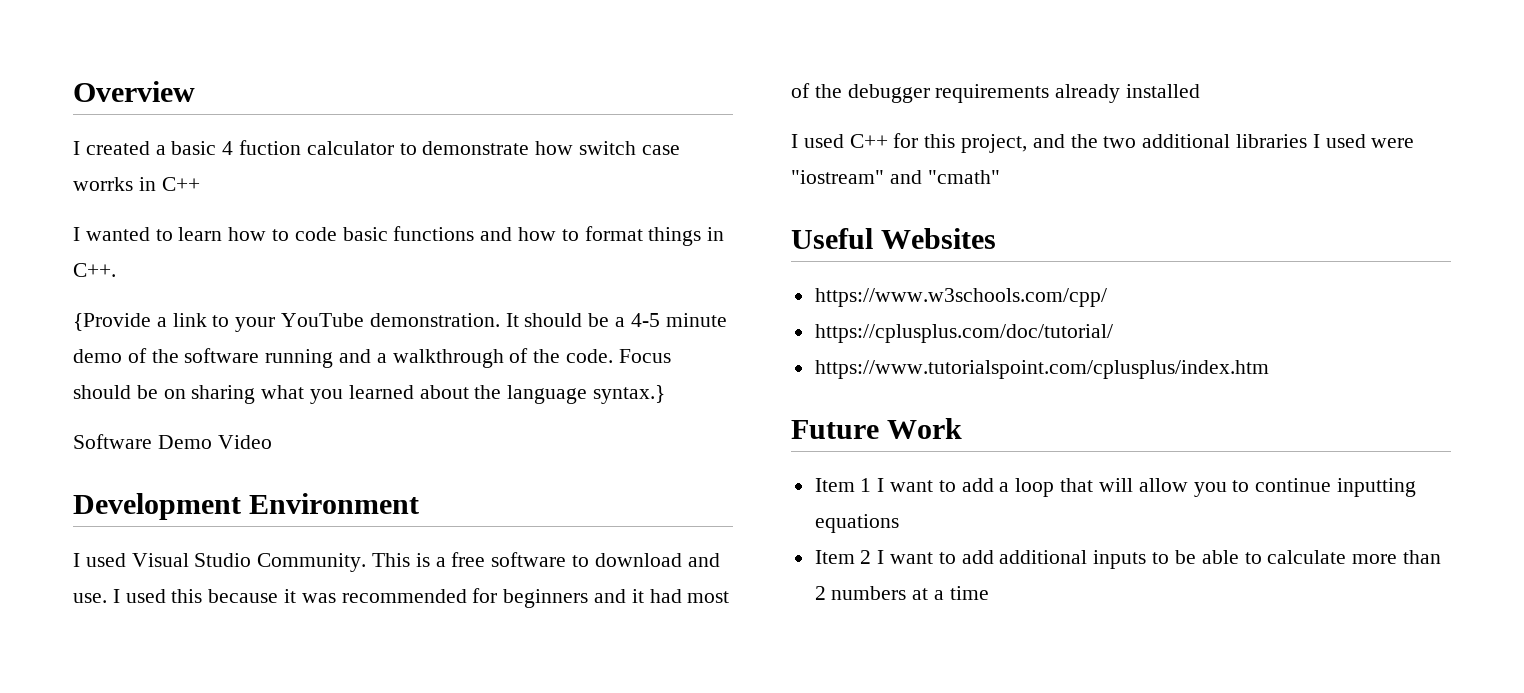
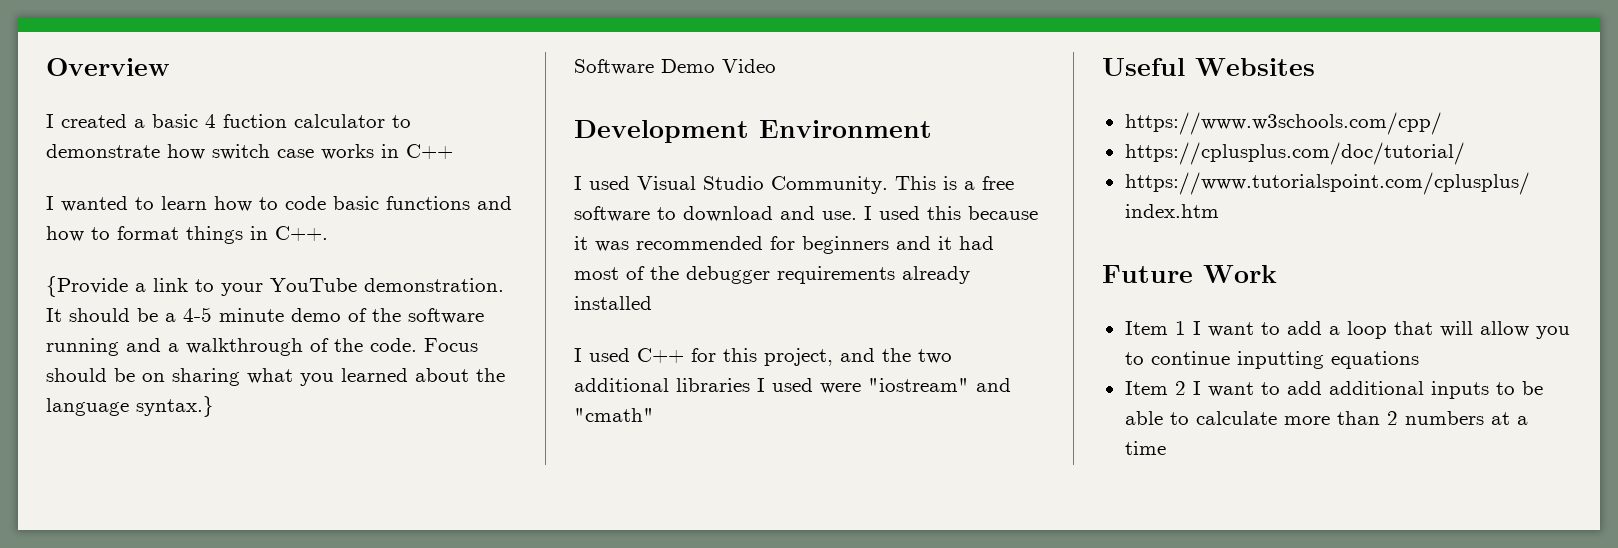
- I created a basic 4 fuction calculator to demonstrate how switch case worrks in C++
+ I created a basic 4 fuction calculator to demonstrate how switch case works in C++

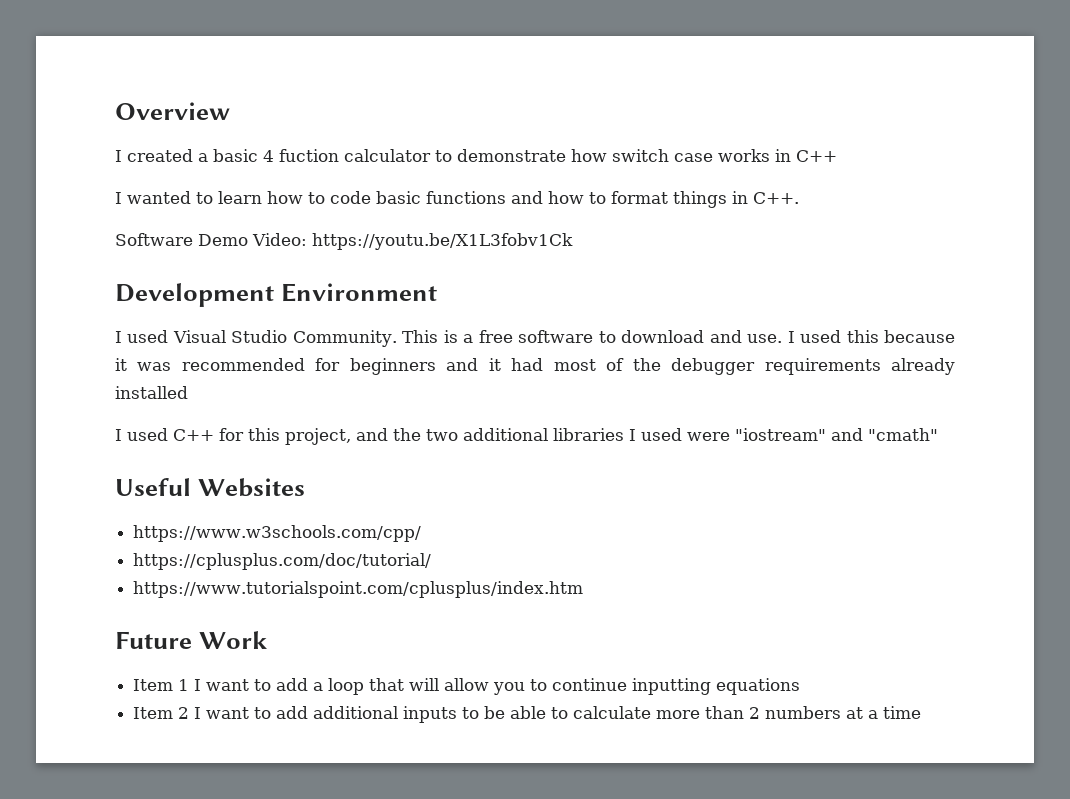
- {Provide a link to your YouTube demonstration. It should be a 4-5 minute demo of the software running and a walkthrough of the code. Focus should be on sharing what you learned about the language syntax.}
- Software Demo Video
+ Software Demo Video: https://youtu.be/X1L3fobv1Ck

